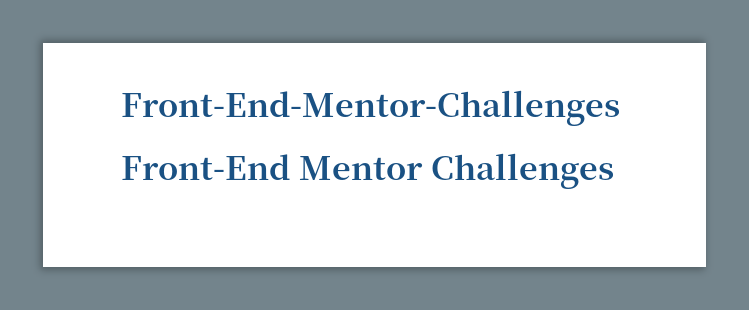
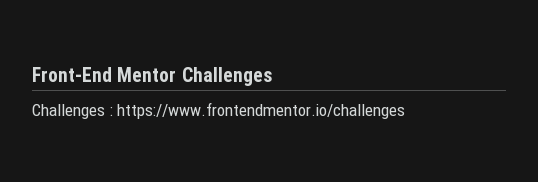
- Front-End-Mentor-Challenges
+ Challenges : https://www.frontendmentor.io/challenges

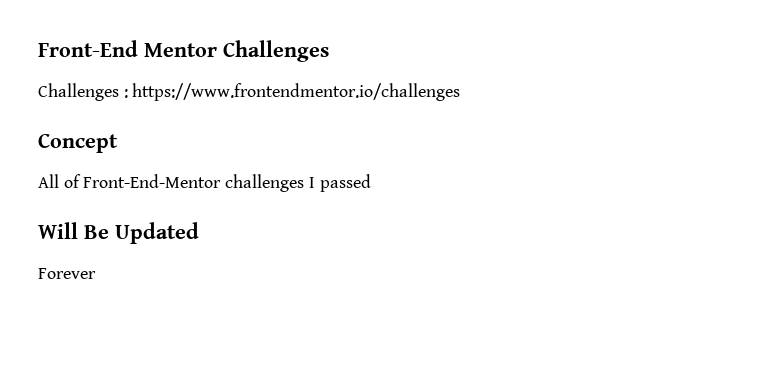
+ Concept
+ All of Front-End-Mentor challenges I passed
+ Will Be Updated
+ Forever

